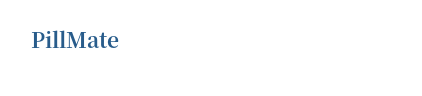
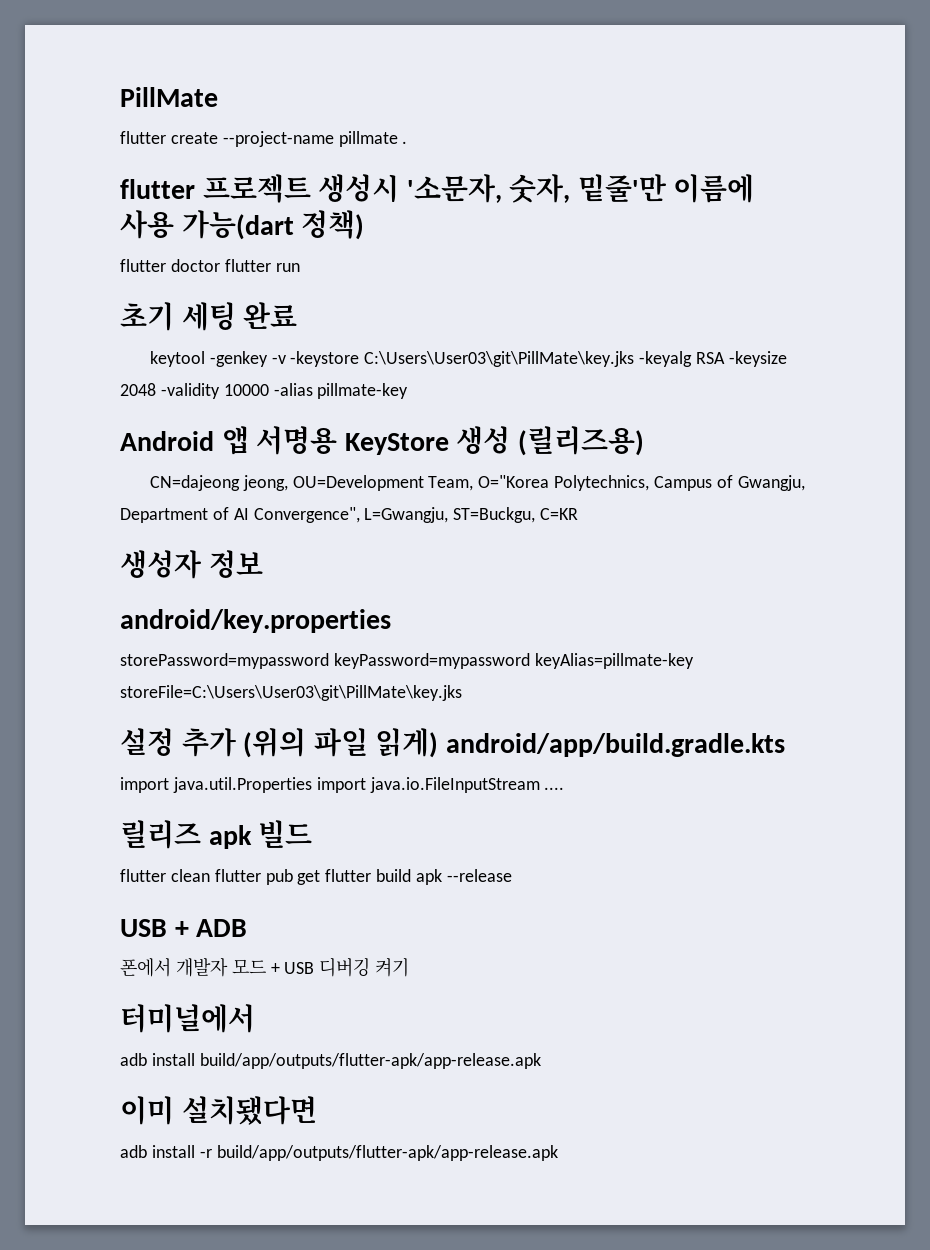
+ flutter create --project-name pillmate .
+ flutter 프로젝트 생성시 '소문자, 숫자, 밑줄'만 이름에 사용 가능(dart 정책)
+ flutter doctor flutter run
+ 초기 세팅 완료
+ keytool -genkey -v -keystore C:\Users\User03\git\PillMate\key.jks -keyalg RSA -keysize 2048 -validity 10000 -alias pillmate-key
+ Android 앱 서명용 KeyStore 생성 (릴리즈용)
+ CN=dajeong jeong, OU=Development Team, O="Korea Polytechnics, Campus of Gwangju, Department of AI Convergence", L=Gwangju, ST=Buckgu, C=KR
+ 생성자 정보
+ android/key.properties
+ storePassword=mypassword keyPassword=mypassword keyAlias=pillmate-key storeFile=C:\Users\User03\git\PillMate\key.jks
+ 설정 추가 (위의 파일 읽게) android/app/build.gradle.kts
+ import java.util.Properties import java.io.FileInputStream ....
+ 릴리즈 apk 빌드
+ flutter clean flutter pub get flutter build apk --release
+ USB + ADB
+ 폰에서 개발자 모드 + USB 디버깅 켜기
+ 터미널에서
+ adb install build/app/outputs/flutter-apk/app-release.apk
+ 이미 설치됐다면
+ adb install -r build/app/outputs/flutter-apk/app-release.apk

